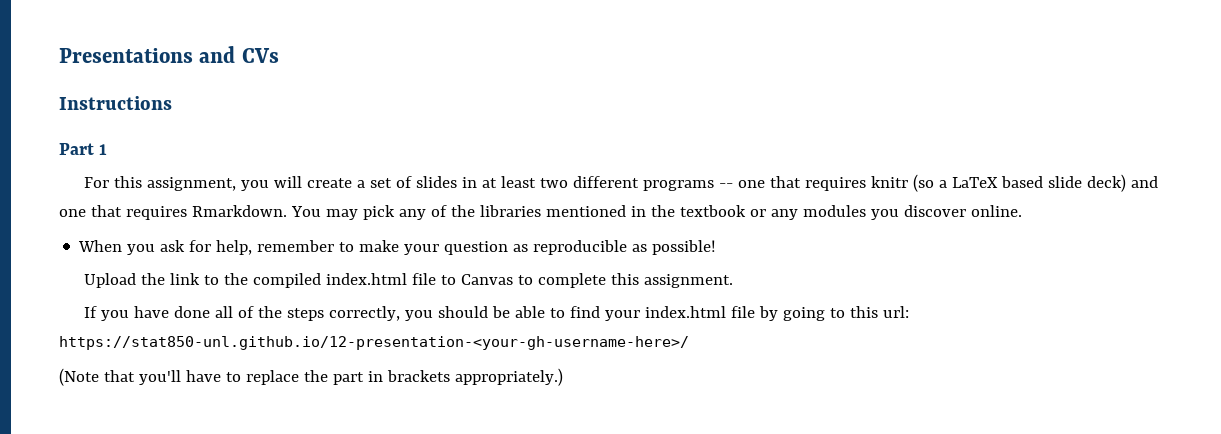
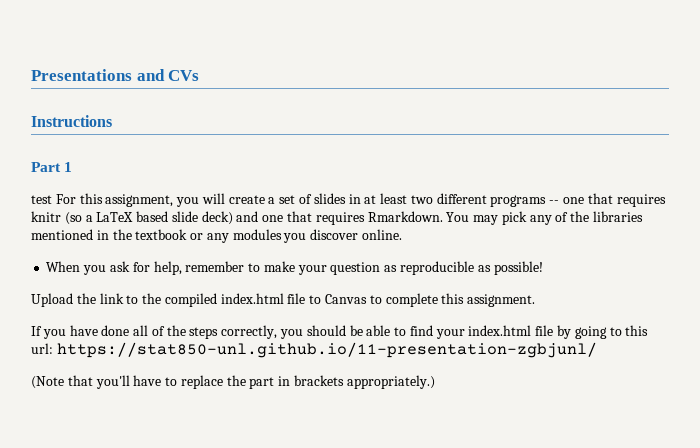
- For this assignment, you will create a set of slides in at least two different programs -- one that requires knitr (so a LaTeX based slide deck) and one that requires Rmarkdown.
+ test For this assignment, you will create a set of slides in at least two different programs -- one that requires knitr (so a LaTeX based slide deck) and one that requires Rmarkdown.
- If you have done all of the steps correctly, you should be able to find your index.html file by going to this url: https://stat850-unl.github.io/12-presentation-<your-gh-username-here>/
+ If you have done all of the steps correctly, you should be able to find your index.html file by going to this url: https://stat850-unl.github.io/11-presentation-zgbjunl/

